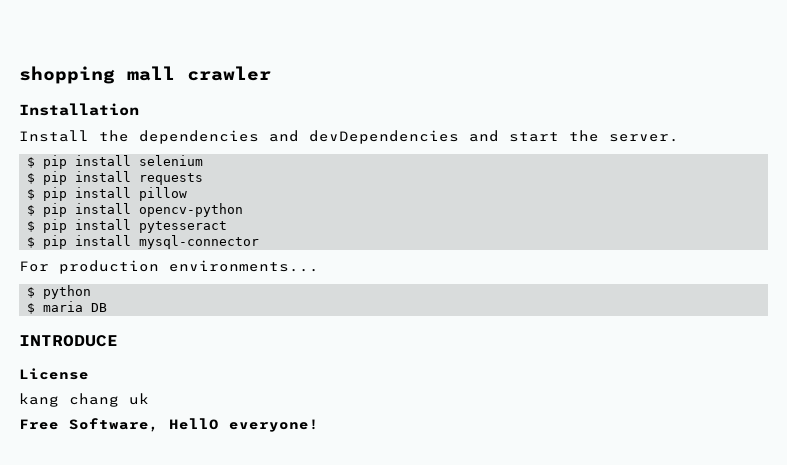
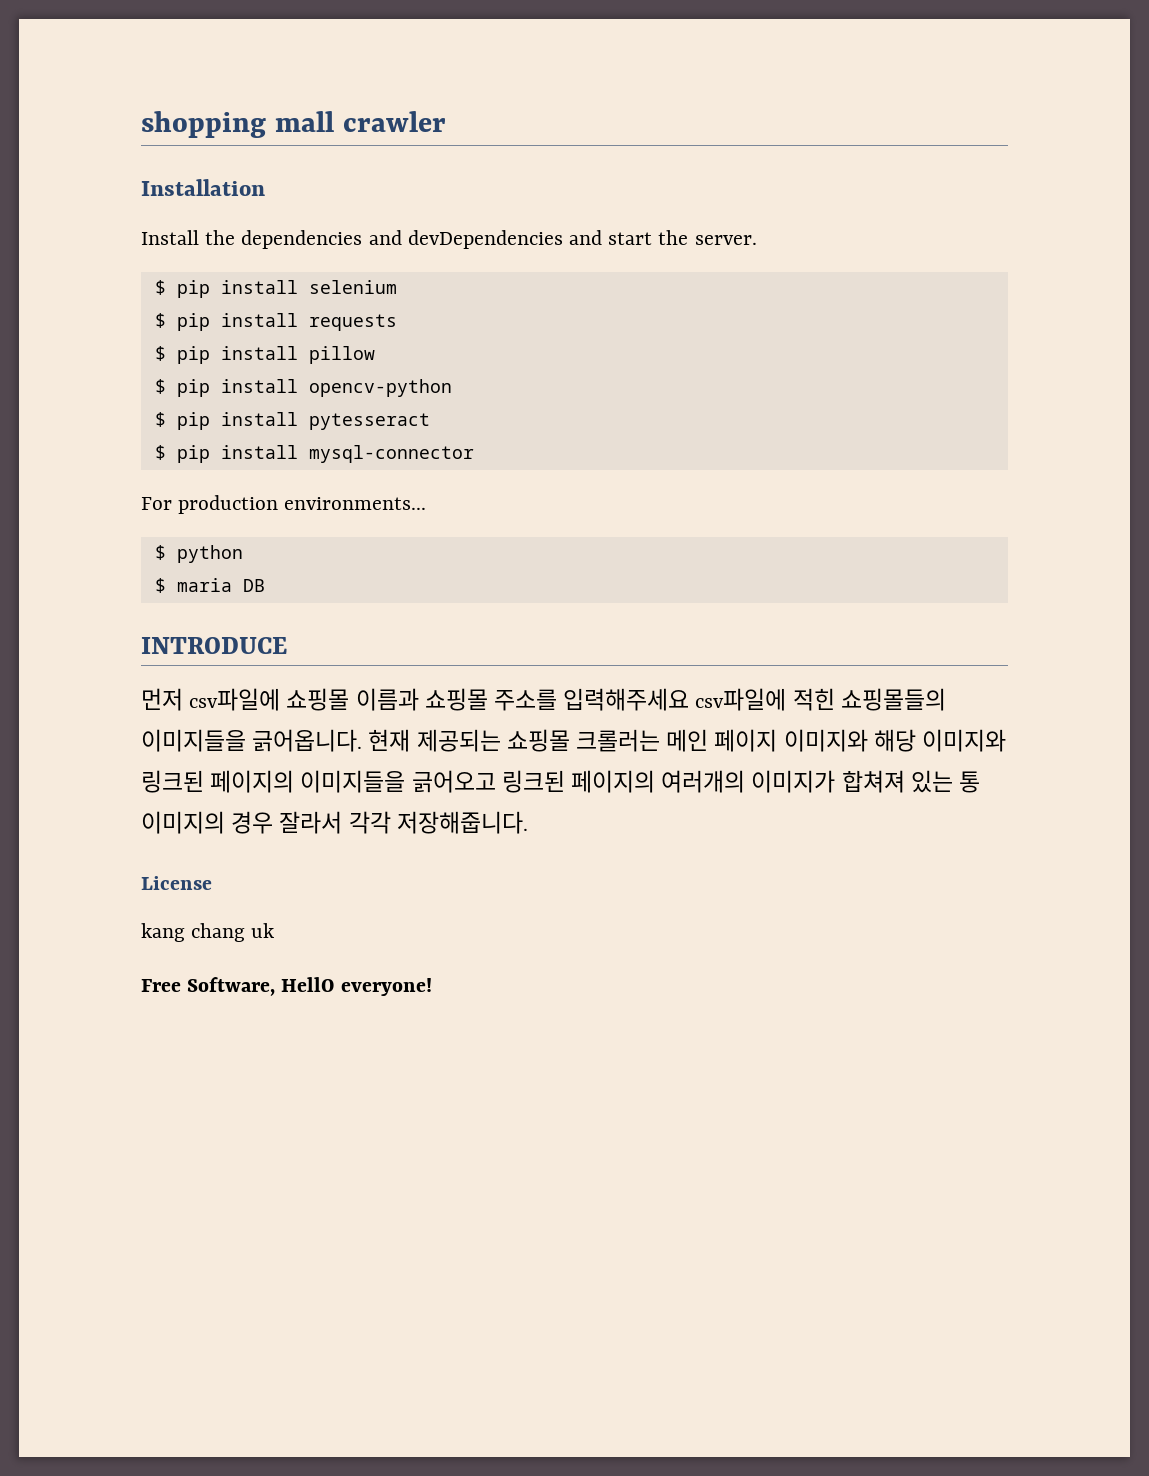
+ 먼저 csv파일에 쇼핑몰 이름과 쇼핑몰 주소를 입력해주세요 csv파일에 적힌 쇼핑몰들의 이미지들을 긁어옵니다. 현재 제공되는 쇼핑몰 크롤러는 메인 페이지 이미지와 해당 이미지와 링크된 페이지의 이미지들을 긁어오고 링크된 페이지의 여러개의 이미지가 합쳐져 있는 통 이미지의 경우 잘라서 각각 저장해줍니다.

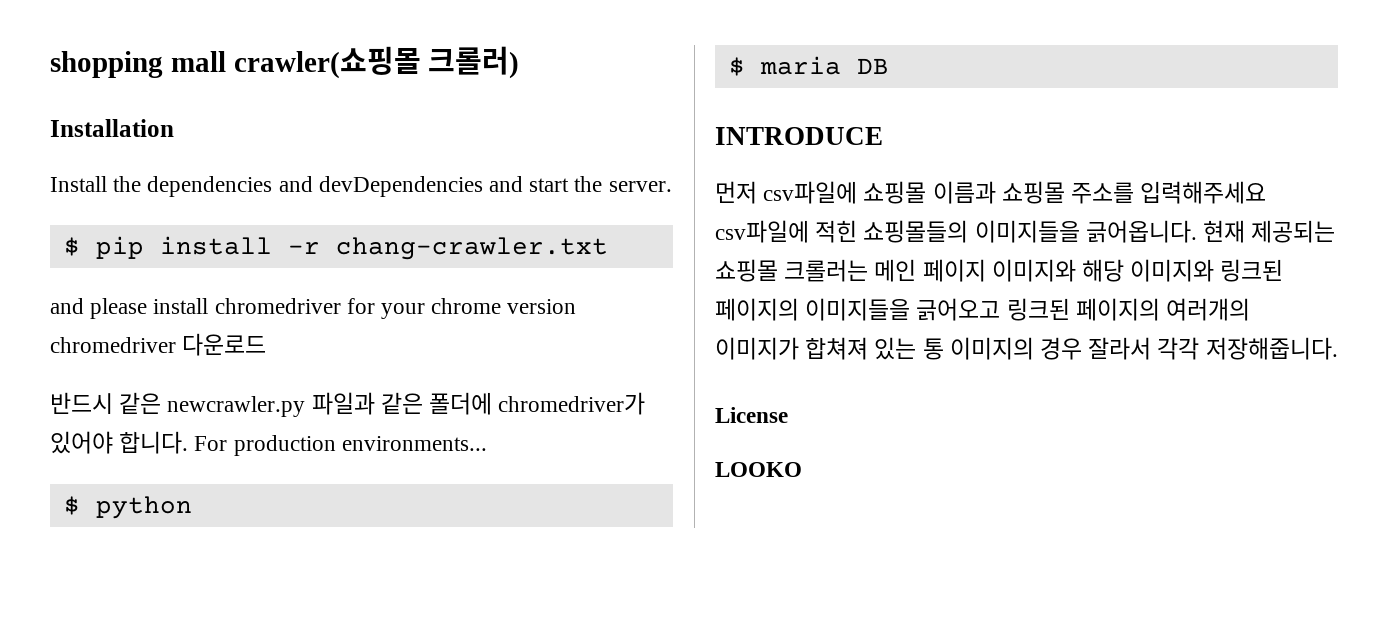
- shopping mall crawler
+ shopping mall crawler(쇼핑몰 크롤러)
- $ pip install selenium
- $ pip install requests
- $ pip install pillow
- $ pip install opencv-python
- $ pip install pytesseract
- $ pip install mysql-connector
- For production environments...
+ $ pip install -r chang-crawler.txt
+ and please install chromedriver for your chrome version chromedriver 다운로드
+ 반드시 같은 newcrawler.py 파일과 같은 폴더에 chromedriver가 있어야 합니다. For production environments...
- kang chang uk
- Free Software, HellO everyone!
+ LOOKO

